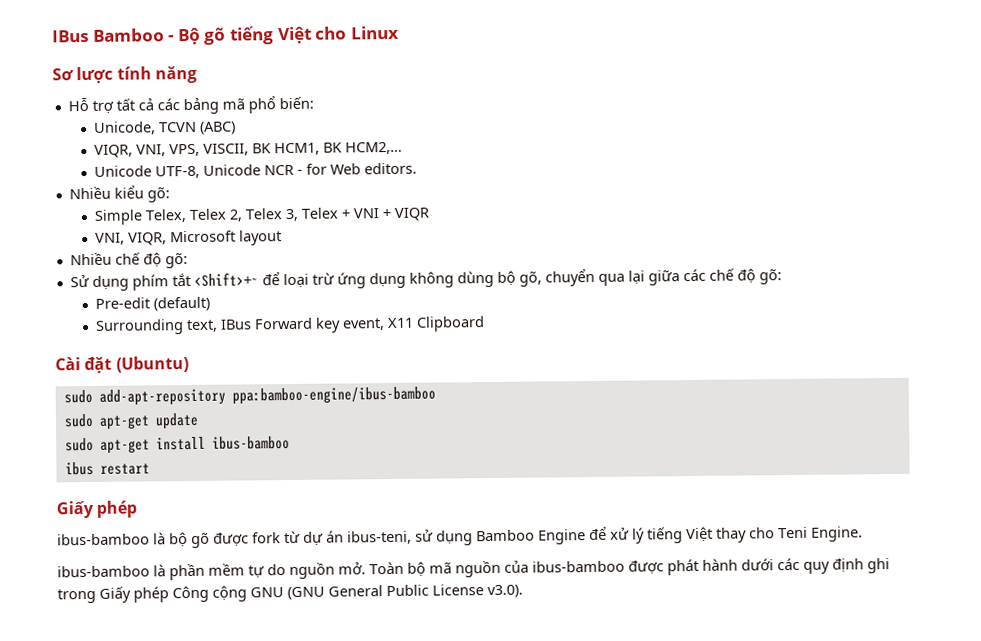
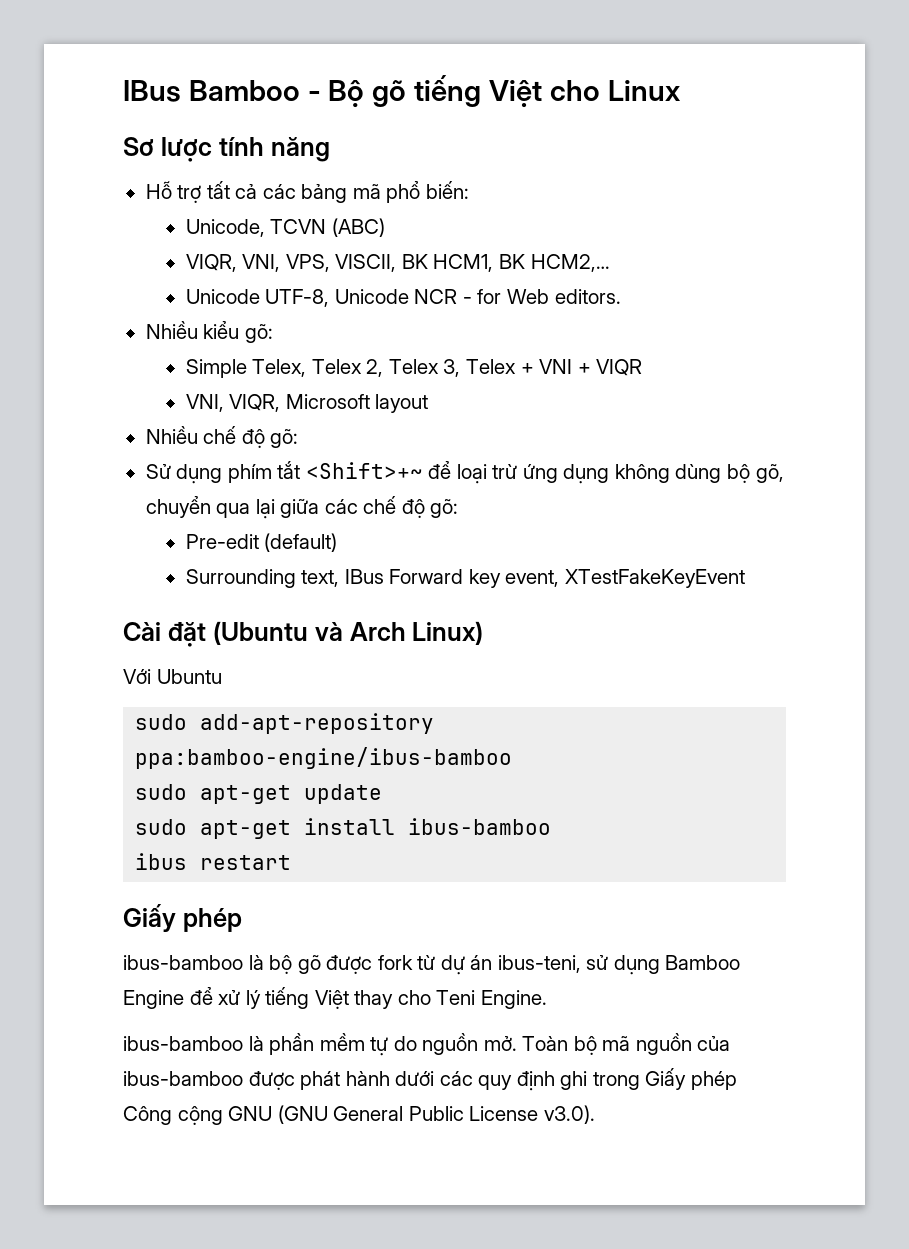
- Surrounding text, IBus Forward key event, X11 Clipboard
+ Surrounding text, IBus Forward key event, XTestFakeKeyEvent
- Cài đặt (Ubuntu)
+ Cài đặt (Ubuntu và Arch Linux)
+ Với Ubuntu

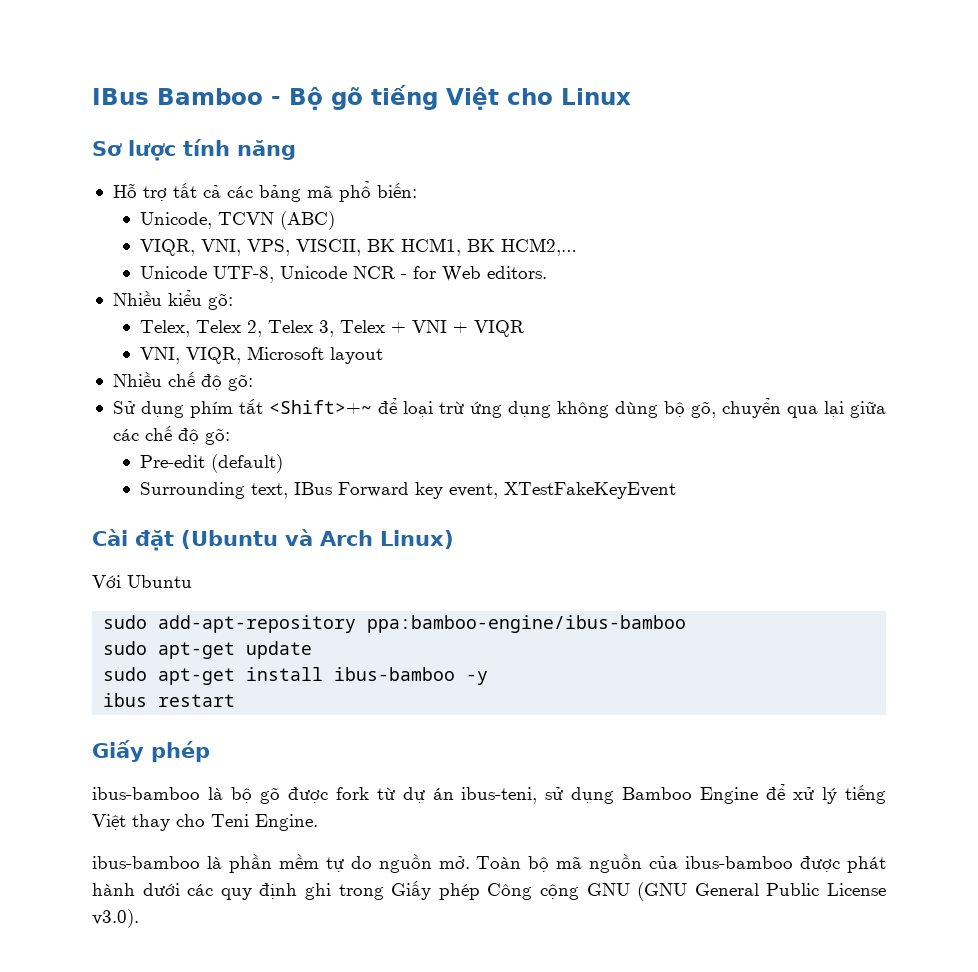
- Simple Telex, Telex 2, Telex 3, Telex + VNI + VIQR
+ Telex, Telex 2, Telex 3, Telex + VNI + VIQR
- sudo apt-get install ibus-bamboo
+ sudo apt-get install ibus-bamboo -y

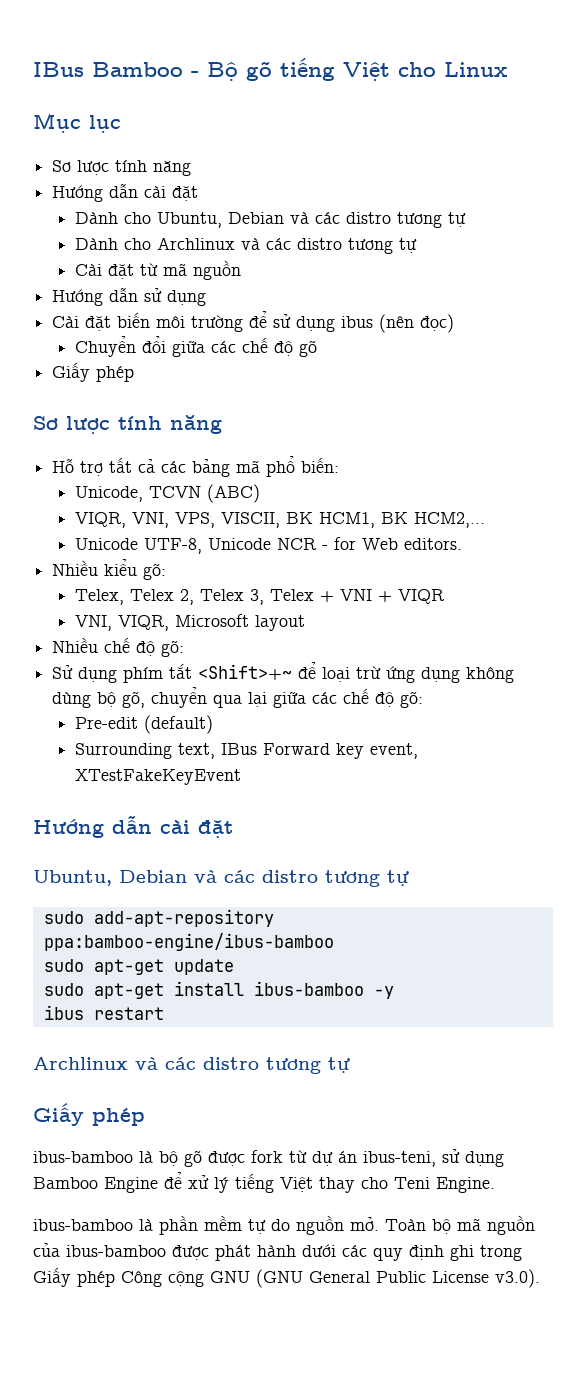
+ Mục lục
+ Sơ lược tính năng
+ Hướng dẫn cài đặt
+ Dành cho Ubuntu, Debian và các distro tương tự
+ Dành cho Archlinux và các distro tương tự
+ Cài đặt từ mã nguồn
+ Hướng dẫn sử dụng
+ Cài đặt biến môi trường để sử dụng ibus (nên đọc)
+ Chuyển đổi giữa các chế độ gõ
+ Giấy phép
  Surrounding text, IBus Forward key event, XTestFakeKeyEvent
- Cài đặt (Ubuntu và Arch Linux)
- Với Ubuntu
+ Hướng dẫn cài đặt
+ Ubuntu, Debian và các distro tương tự
  ibus restart
+ Archlinux và các distro tương tự

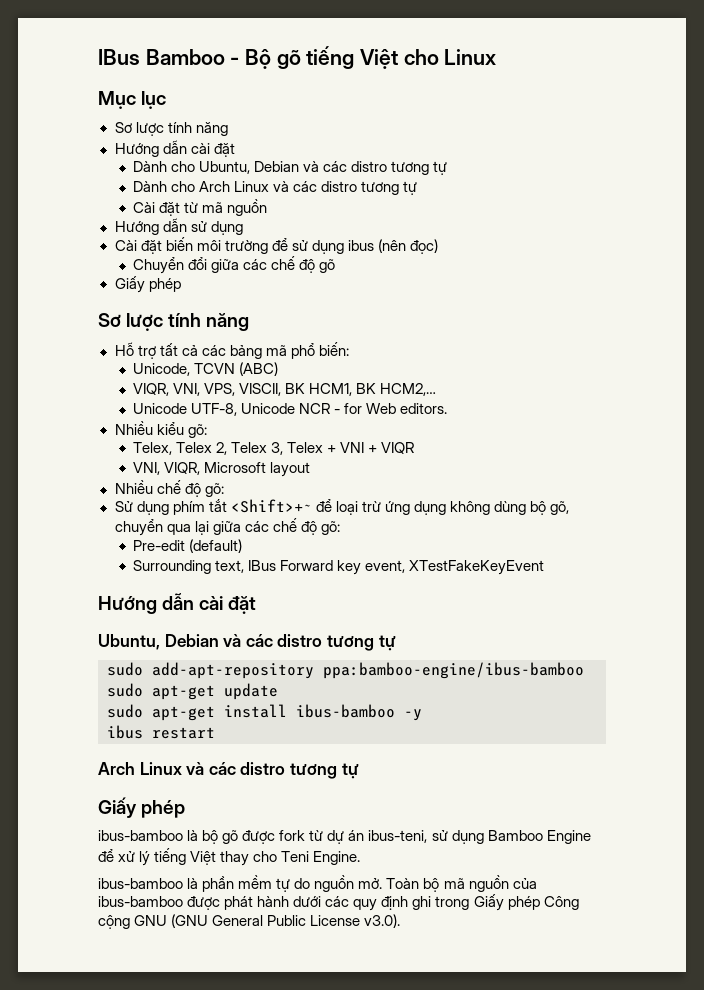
- Dành cho Archlinux và các distro tương tự
+ Dành cho Arch Linux và các distro tương tự
  ibus restart
- Archlinux và các distro tương tự
+ Arch Linux và các distro tương tự

